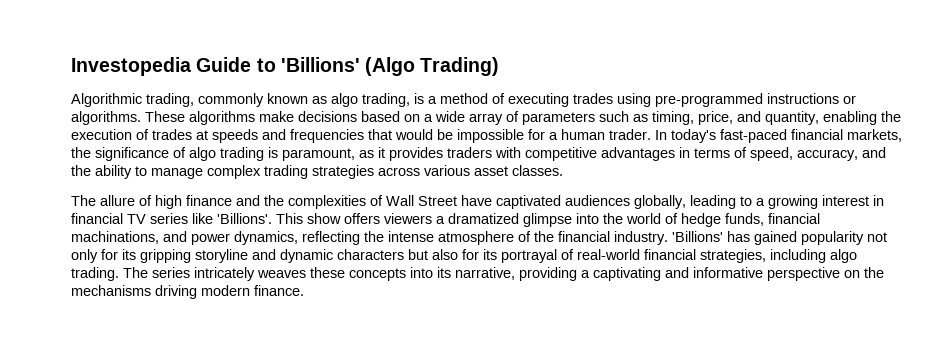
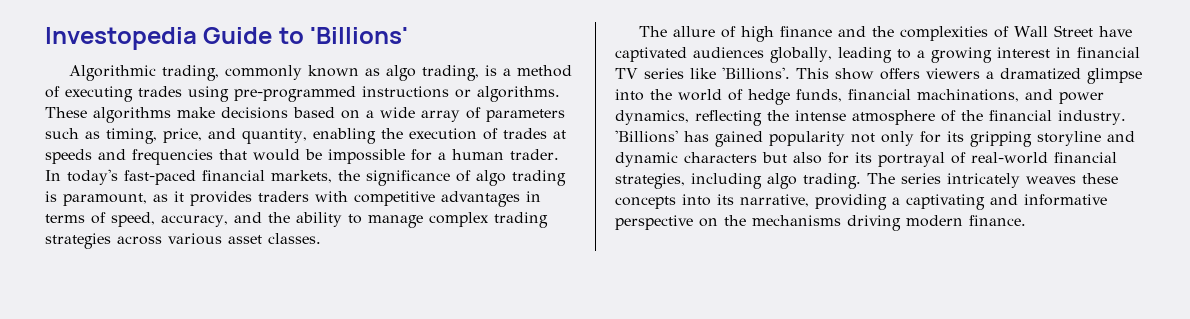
- Investopedia Guide to 'Billions' (Algo Trading)
+ Investopedia Guide to 'Billions'

